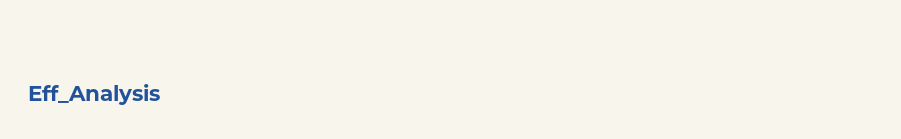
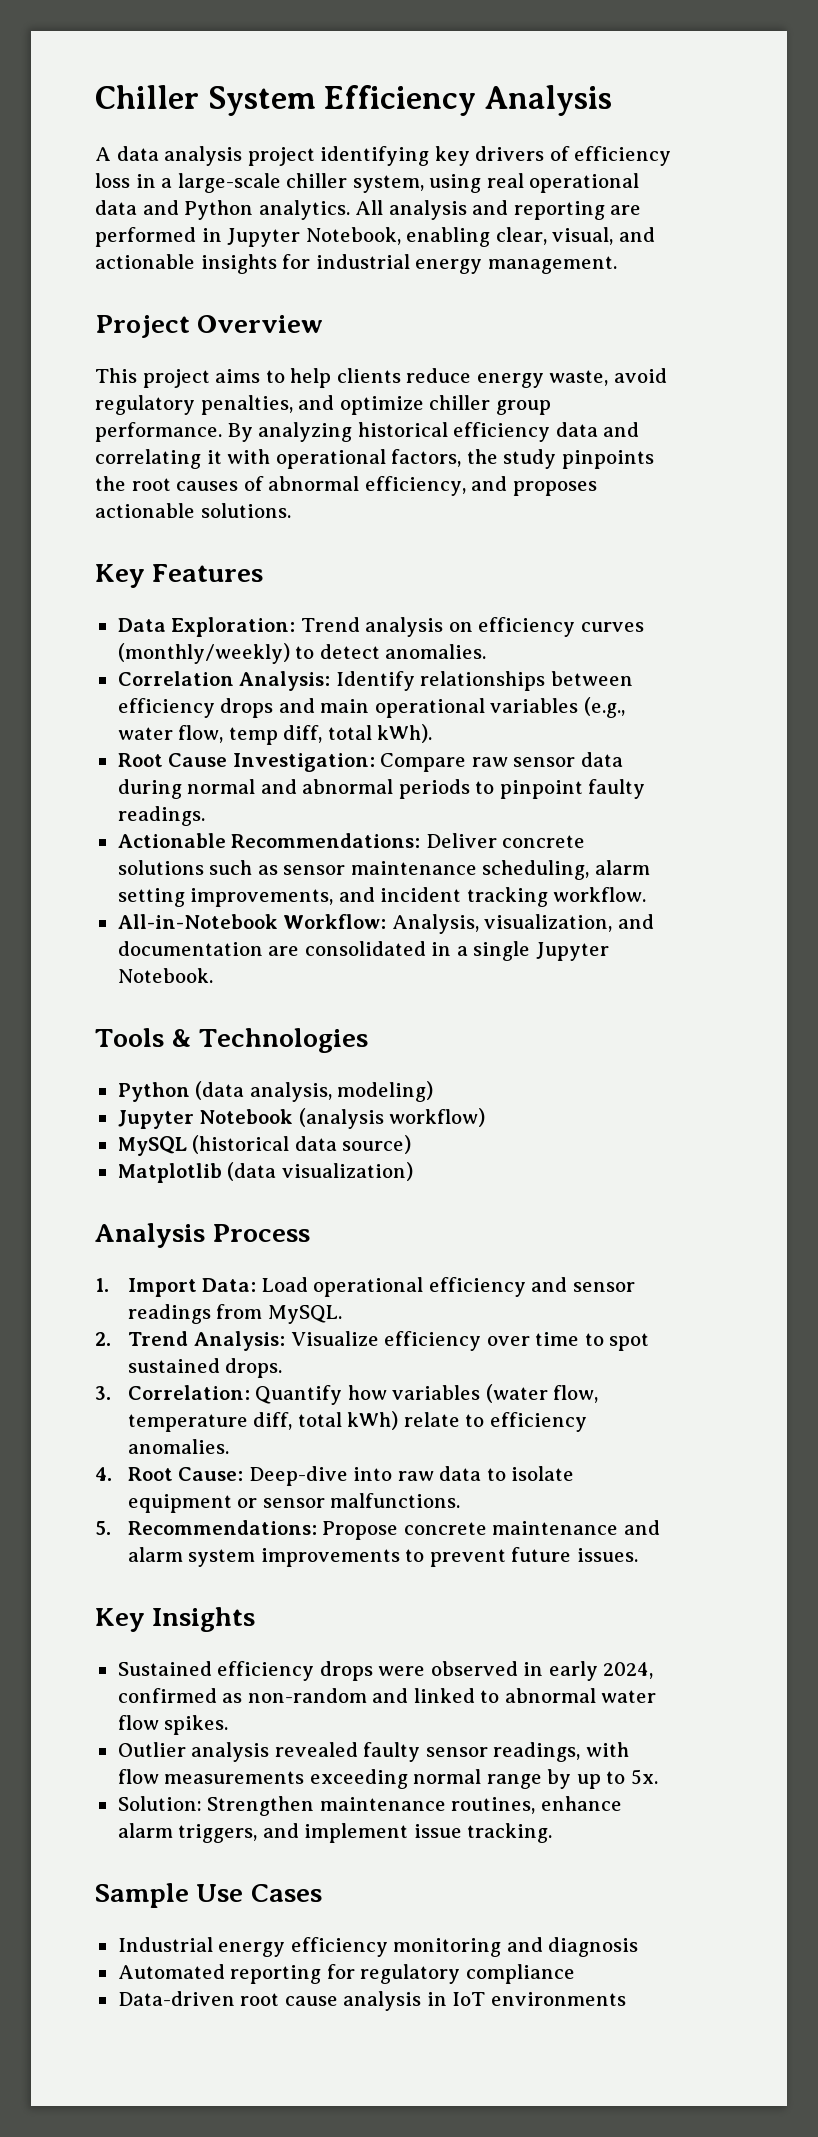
- Eff_Analysis
+ Chiller System Efficiency Analysis
+ A data analysis project identifying key drivers of efficiency loss in a large-scale chiller system, using real operational data and Python analytics. All analysis and reporting are performed in Jupyter Notebook, enabling clear, visual, and actionable insights for industrial energy management.
+ Project Overview
+ This project aims to help clients reduce energy waste, avoid regulatory penalties, and optimize chiller group performance. By analyzing historical efficiency data and correlating it with operational factors, the study pinpoints the root causes of abnormal efficiency, and proposes actionable solutions.
+ Key Features
+ Data Exploration: Trend analysis on efficiency curves (monthly/weekly) to detect anomalies.
+ Correlation Analysis: Identify relationships between efficiency drops and main operational variables (e.g., water flow, temp diff, total kWh).
+ Root Cause Investigation: Compare raw sensor data during normal and abnormal periods to pinpoint faulty readings.
+ Actionable Recommendations: Deliver concrete solutions such as sensor maintenance scheduling, alarm setting improvements, and incident tracking workflow.
+ All-in-Notebook Workflow: Analysis, visualization, and documentation are consolidated in a single Jupyter Notebook.
+ Tools & Technologies
+ Python (data analysis, modeling)
+ Jupyter Notebook (analysis workflow)
+ MySQL (historical data source)
+ Matplotlib (data visualization)
+ Analysis Process
+ 1. Import Data: Load operational efficiency and sensor readings from MySQL.
+ 2. Trend Analysis: Visualize efficiency over time to spot sustained drops.
+ 3. Correlation: Quantify how variables (water flow, temperature diff, total kWh) relate to efficiency anomalies.
+ 4. Root Cause: Deep-dive into raw data to isolate equipment or sensor malfunctions.
+ 5. Recommendations: Propose concrete maintenance and alarm system improvements to prevent future issues.
+ Key Insights
+ Sustained efficiency drops were observed in early 2024, confirmed as non-random and linked to abnormal water flow spikes.
+ Outlier analysis revealed faulty sensor readings, with flow measurements exceeding normal range by up to 5x.
+ Solution: Strengthen maintenance routines, enhance alarm triggers, and implement issue tracking.
+ Sample Use Cases
+ Industrial energy efficiency monitoring and diagnosis
+ Automated reporting for regulatory compliance
+ Data-driven root cause analysis in IoT environments

